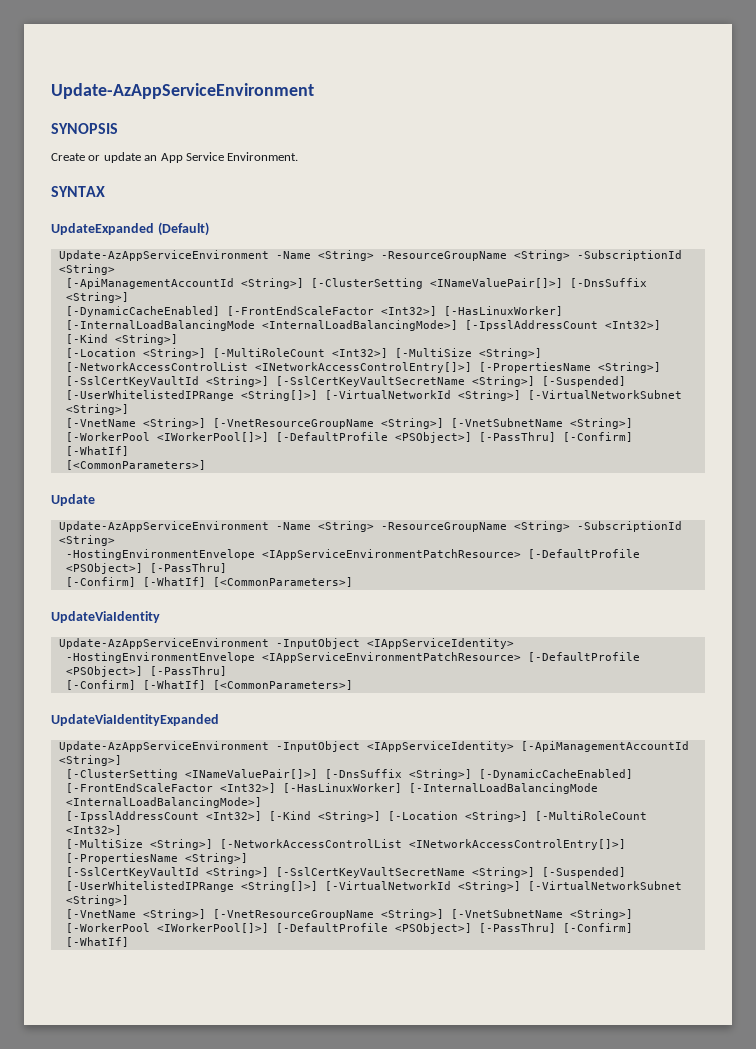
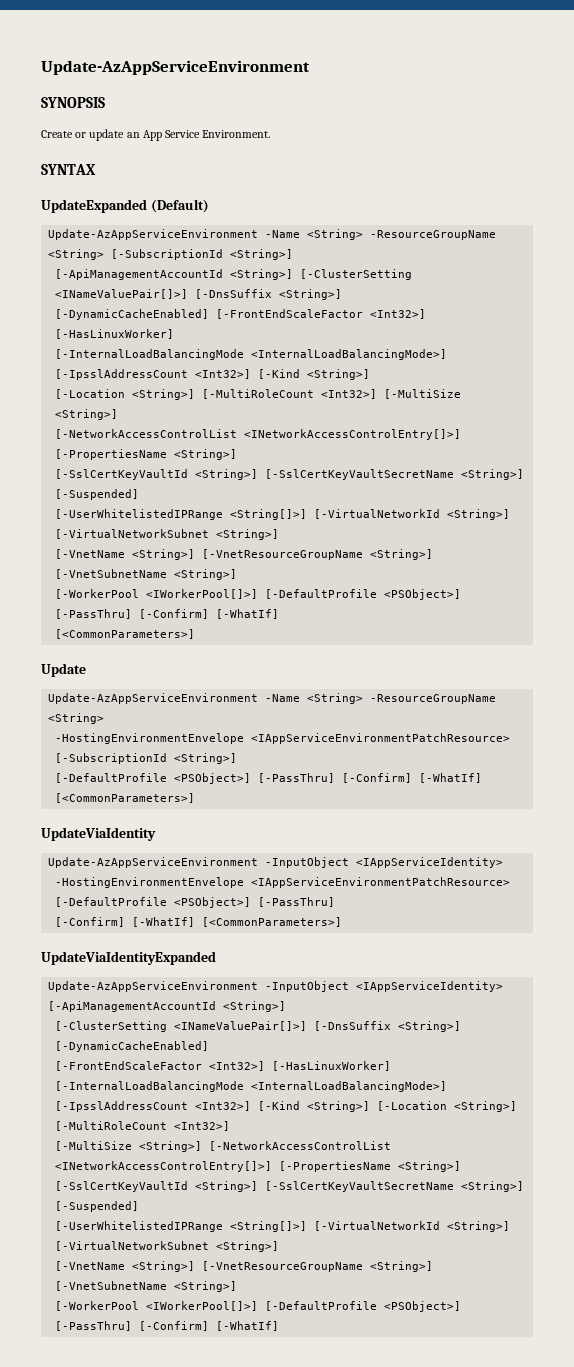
  UpdateExpanded (Default)
- Update-AzAppServiceEnvironment -Name <String> -ResourceGroupName <String> -SubscriptionId <String>
+ Update-AzAppServiceEnvironment -Name <String> -ResourceGroupName <String> [-SubscriptionId <String>]
  Update
- Update-AzAppServiceEnvironment -Name <String> -ResourceGroupName <String> -SubscriptionId <String>
- -HostingEnvironmentEnvelope <IAppServiceEnvironmentPatchResource> [-DefaultProfile <PSObject>] [-PassThru]
- [-Confirm] [-WhatIf] [<CommonParameters>]
+ Update-AzAppServiceEnvironment -Name <String> -ResourceGroupName <String>
+ -HostingEnvironmentEnvelope <IAppServiceEnvironmentPatchResource> [-SubscriptionId <String>]
+ [-DefaultProfile <PSObject>] [-PassThru] [-Confirm] [-WhatIf] [<CommonParameters>]

